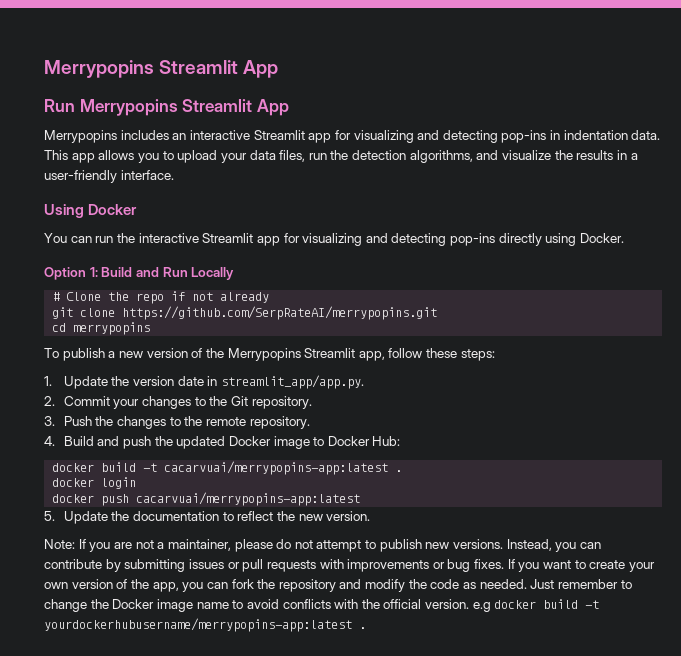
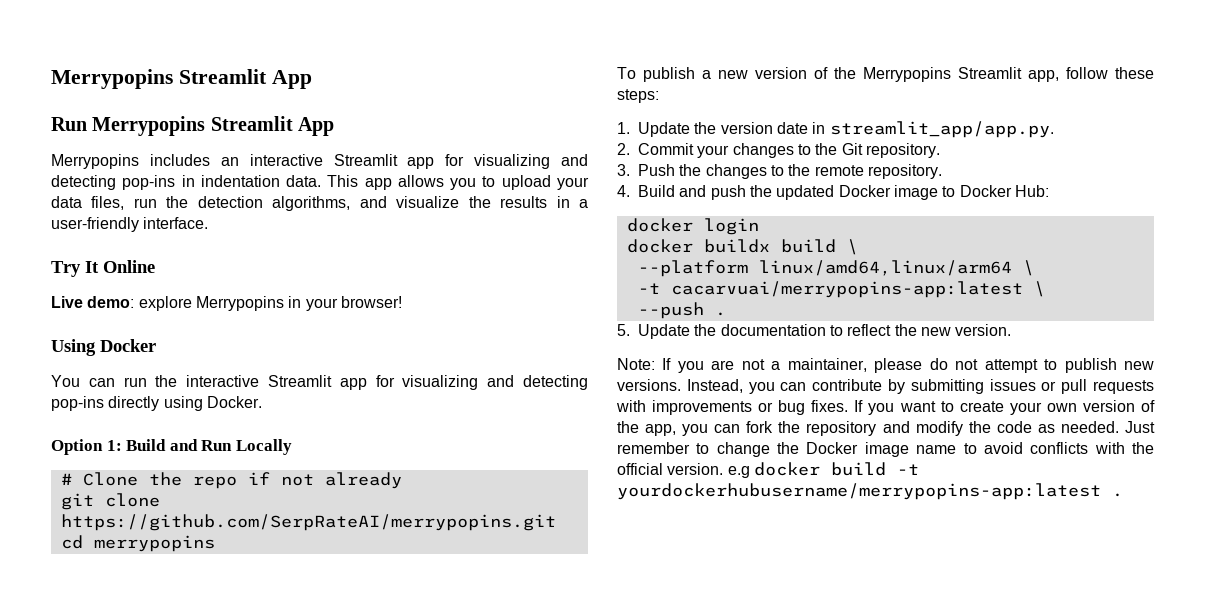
+ Try It Online
+ Live demo: explore Merrypopins in your browser!
- docker build -t cacarvuai/merrypopins-app:latest .
  docker login
- docker push cacarvuai/merrypopins-app:latest
+ docker buildx build \
+ --platform linux/amd64,linux/arm64 \
+ -t cacarvuai/merrypopins-app:latest \
+ --push .

